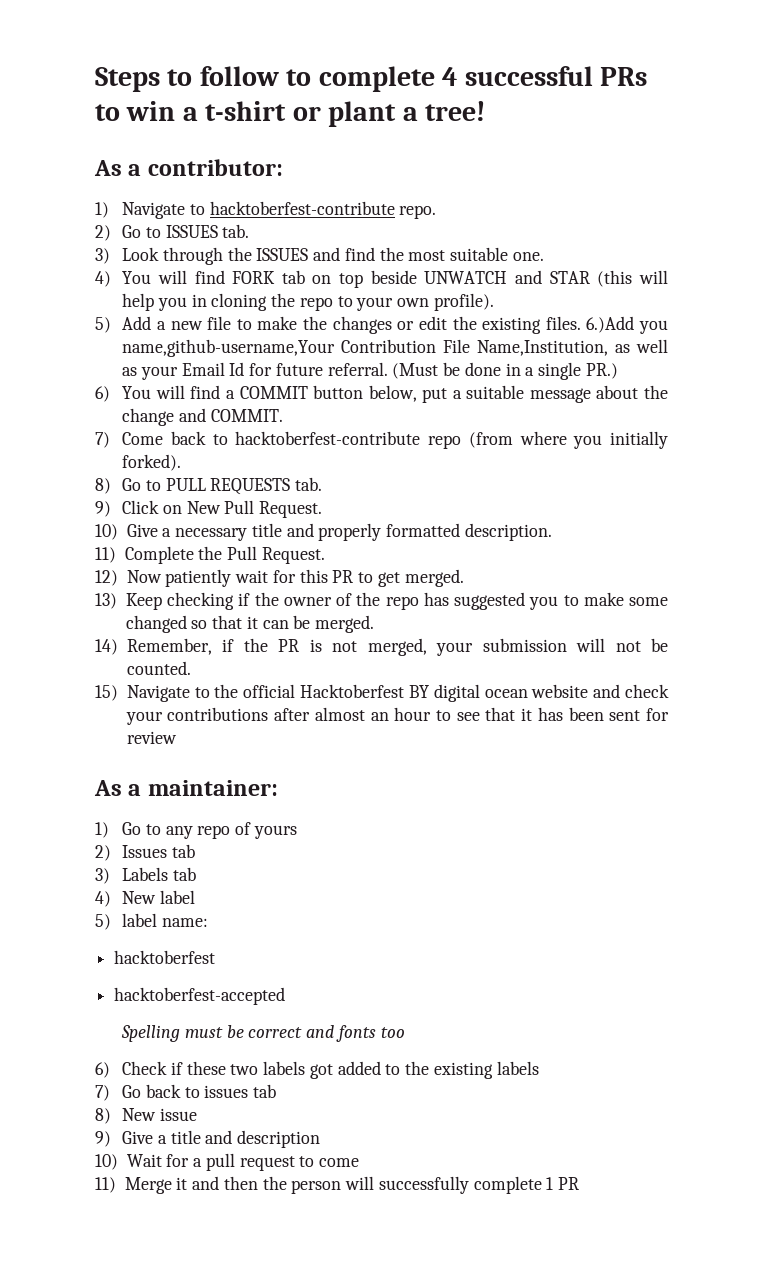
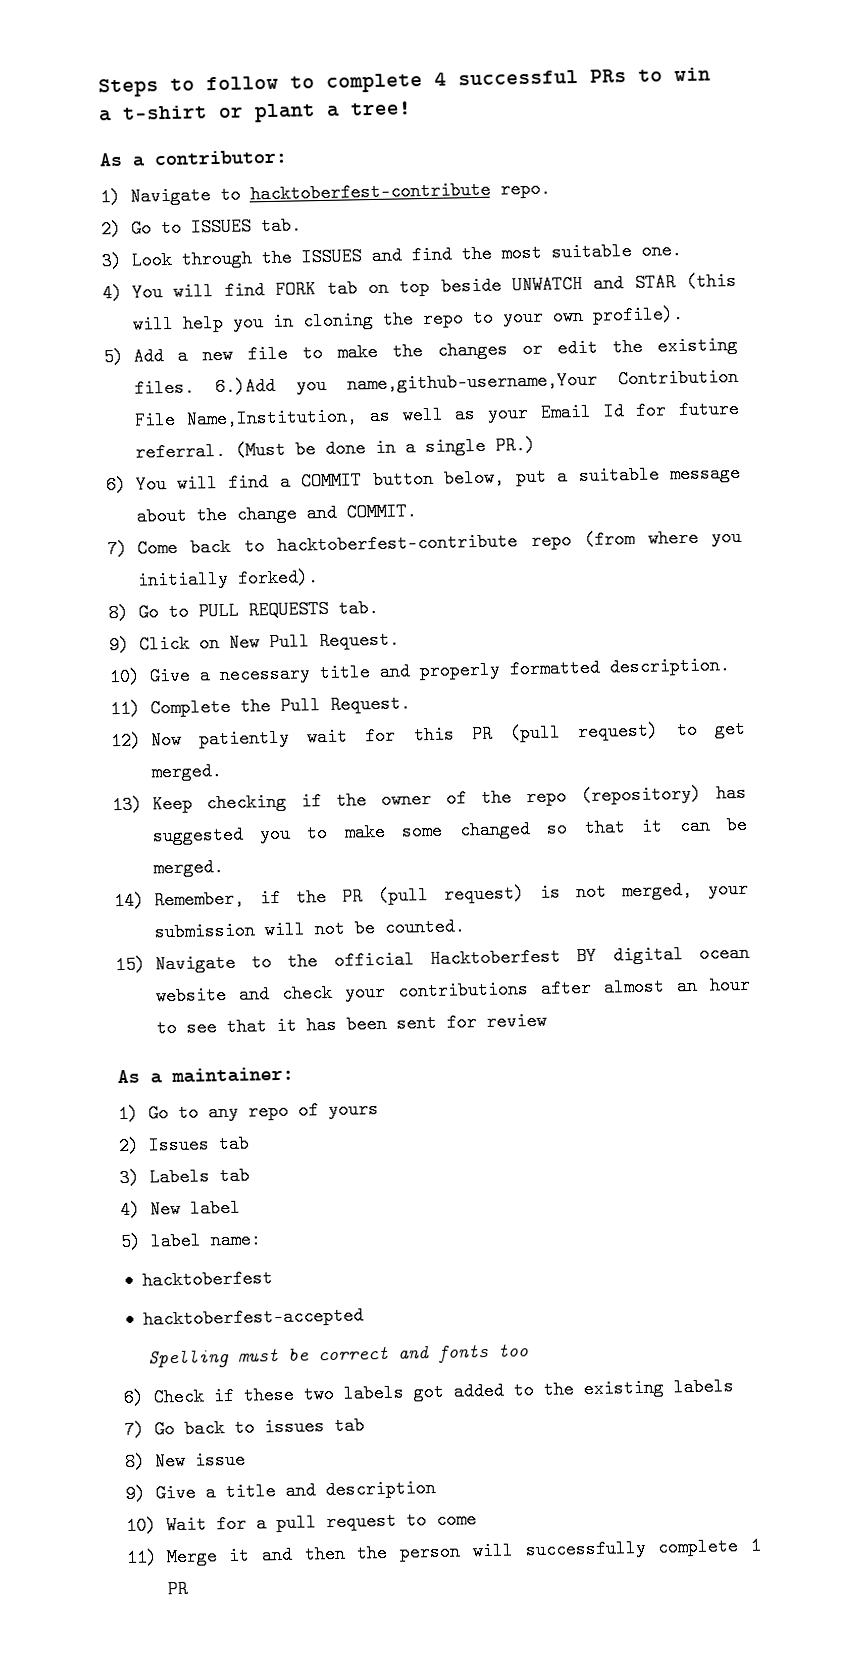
- 12) Now patiently wait for this PR to get merged.
+ 12) Now patiently wait for this PR (pull request) to get merged.
- 13) Keep checking if the owner of the repo has suggested you to make some changed so that it can be merged.
+ 13) Keep checking if the owner of the repo (repository) has suggested you to make some changed so that it can be merged.
- 14) Remember, if the PR is not merged, your submission will not be counted.
+ 14) Remember, if the PR (pull request) is not merged, your submission will not be counted.

